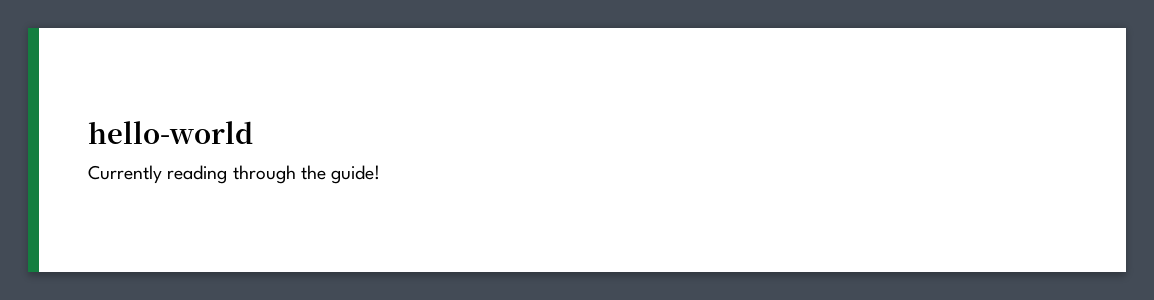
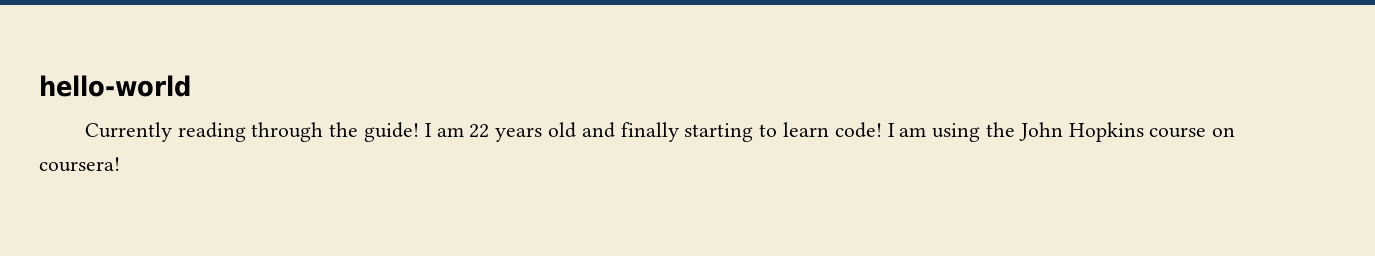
+ I am 22 years old and finally starting to learn code! I am using the John Hopkins course on coursera!

